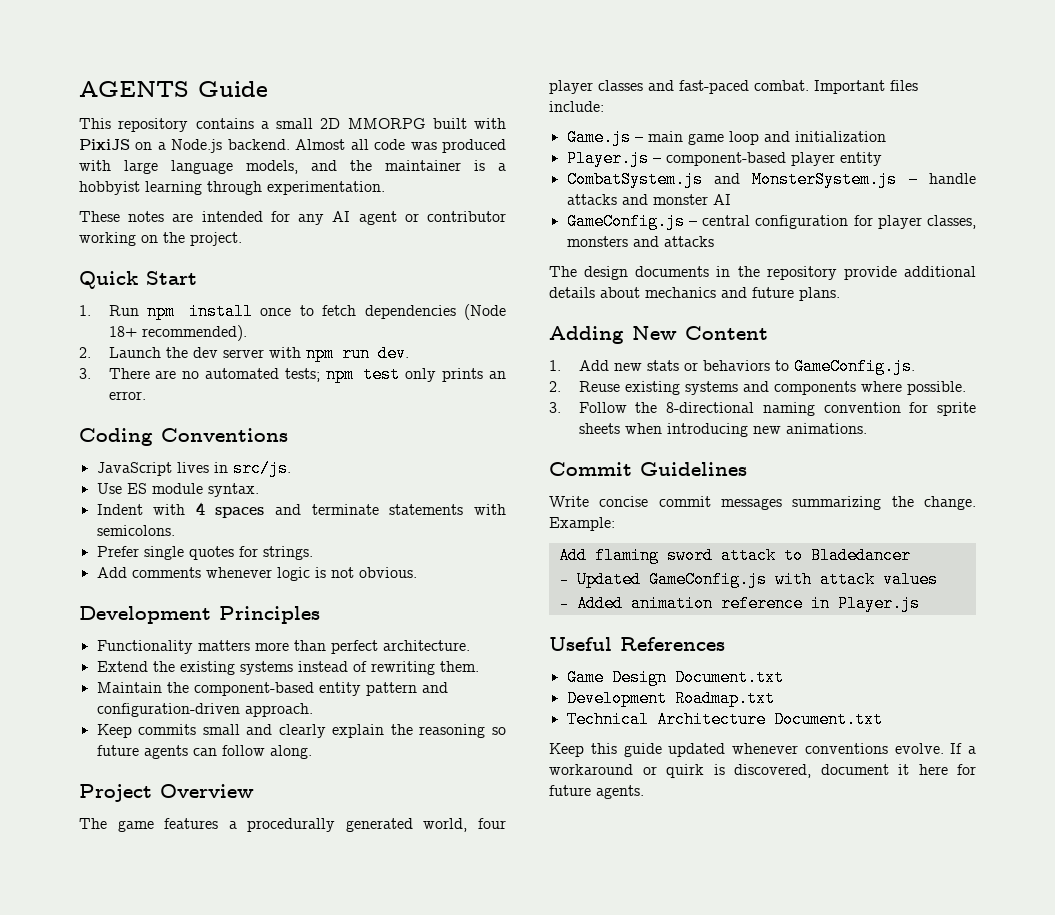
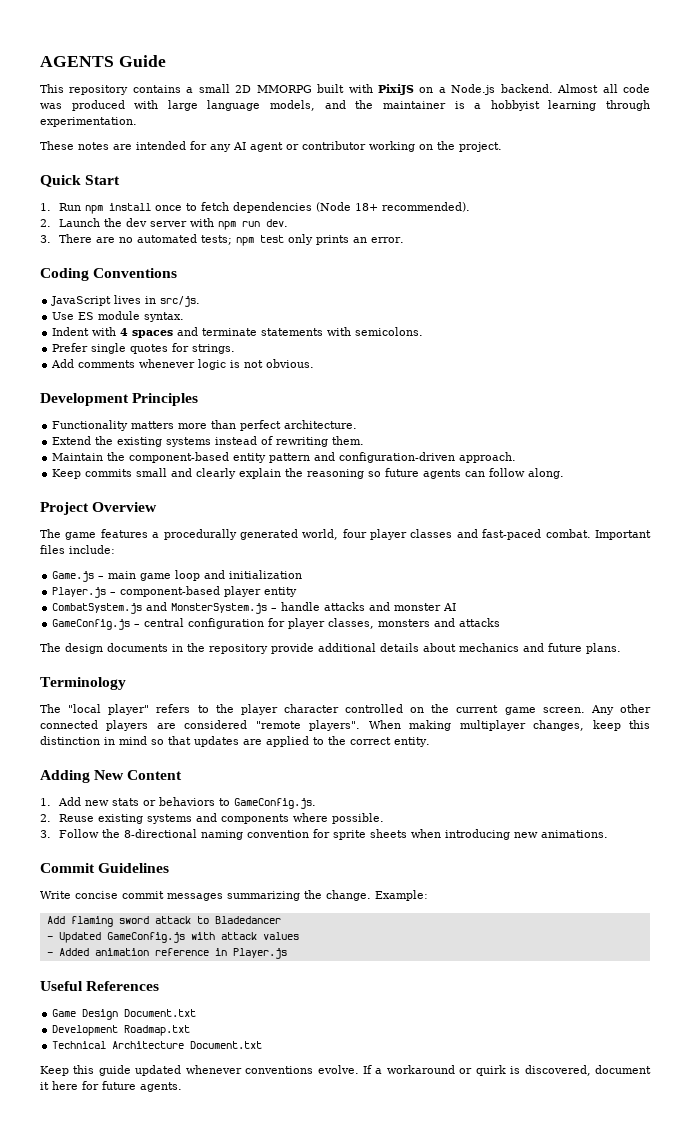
+ Terminology
+ The "local player" refers to the player character controlled on the current game screen. Any other connected players are considered "remote players". When making multiplayer changes, keep this distinction in mind so that updates are applied to the correct entity.

